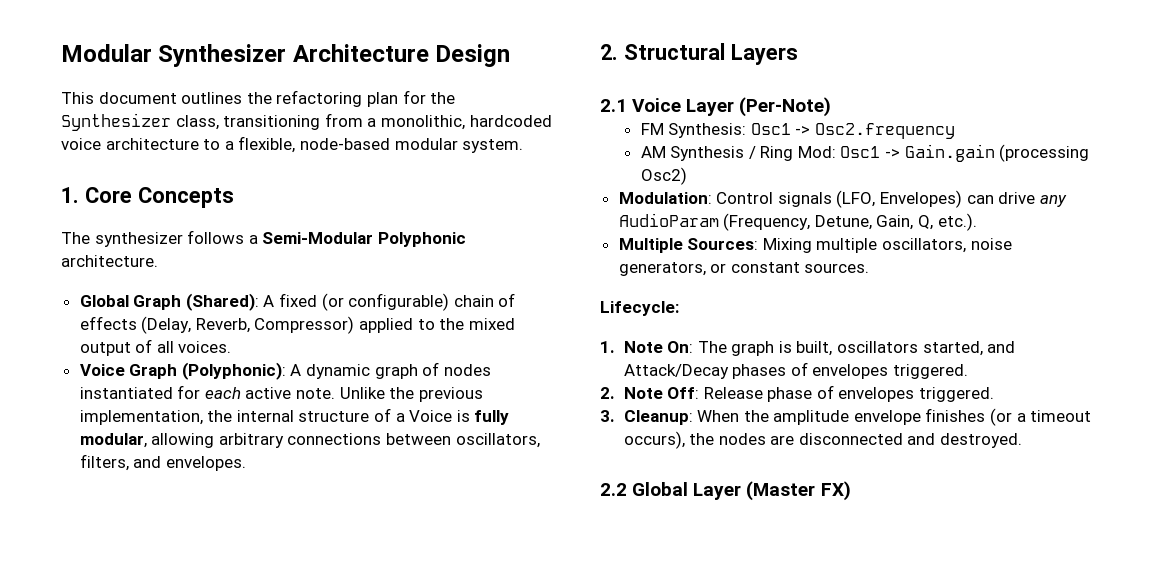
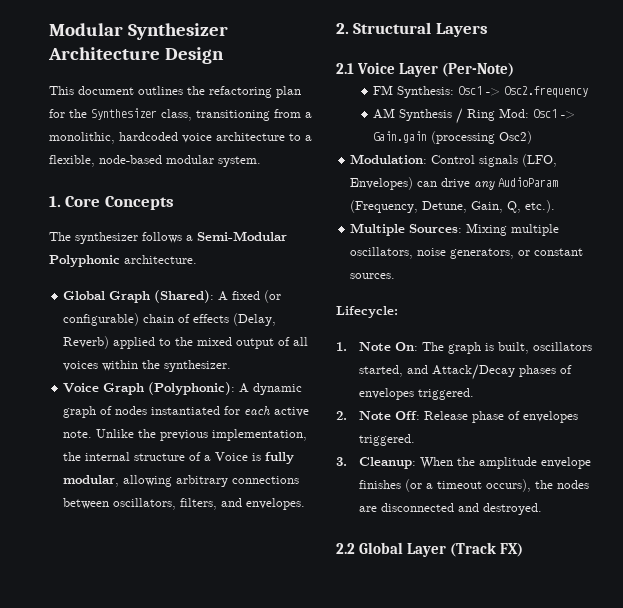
- Global Graph (Shared): A fixed (or configurable) chain of effects (Delay, Reverb, Compressor) applied to the mixed output of all voices.
+ Global Graph (Shared): A fixed (or configurable) chain of effects (Delay, Reverb) applied to the mixed output of all voices within the synthesizer.
- 2.2 Global Layer (Master FX)
+ 2.2 Global Layer (Track FX)

